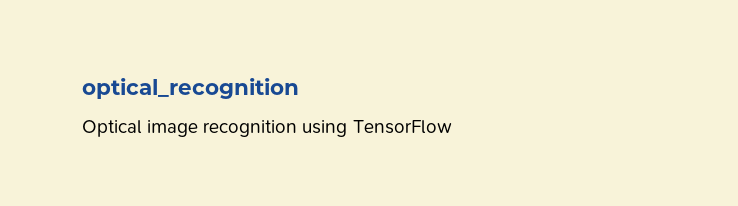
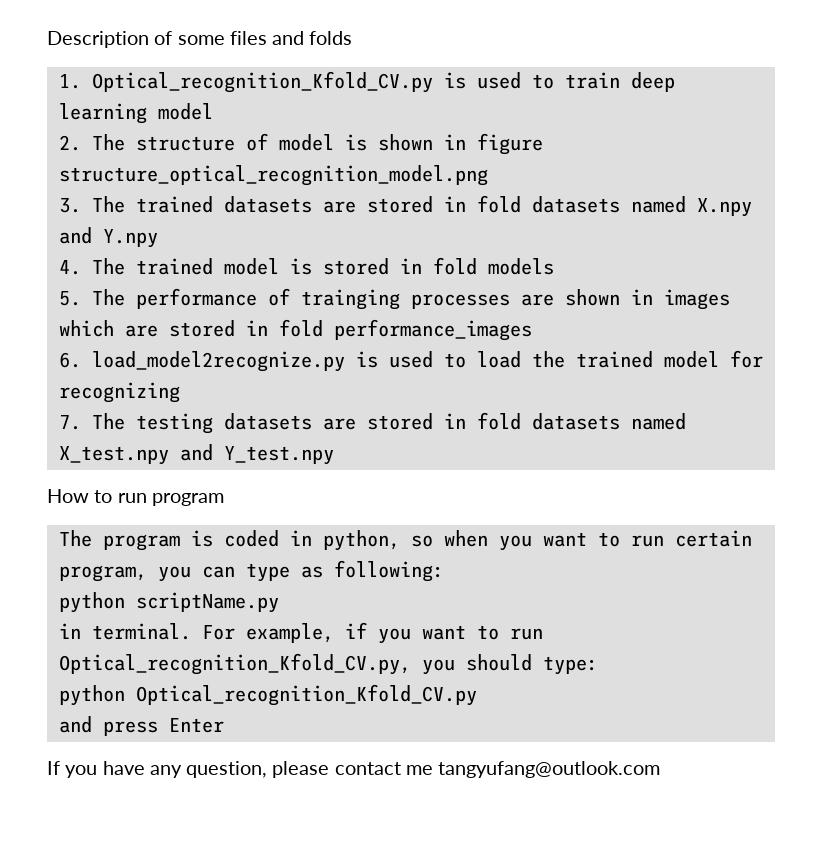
- optical_recognition
- Optical image recognition using TensorFlow
+ Description of some files and folds
+ 1. Optical_recognition_Kfold_CV.py is used to train deep learning model
+ 2. The structure of model is shown in figure structure_optical_recognition_model.png
+ 3. The trained datasets are stored in fold datasets named X.npy and Y.npy
+ 4. The trained model is stored in fold models
+ 5. The performance of trainging processes are shown in images which are stored in fold performance_images
+ 6. load_model2recognize.py is used to load the trained model for recognizing
+ 7. The testing datasets are stored in fold datasets named X_test.npy and Y_test.npy
+ How to run program
+ The program is coded in python, so when you want to run certain program, you can type as following:
+ python scriptName.py
+ in terminal. For example, if you want to run Optical_recognition_Kfold_CV.py, you should type:
+ python Optical_recognition_Kfold_CV.py
+ and press Enter
+ If you have any question, please contact me tangyufang@outlook.com

